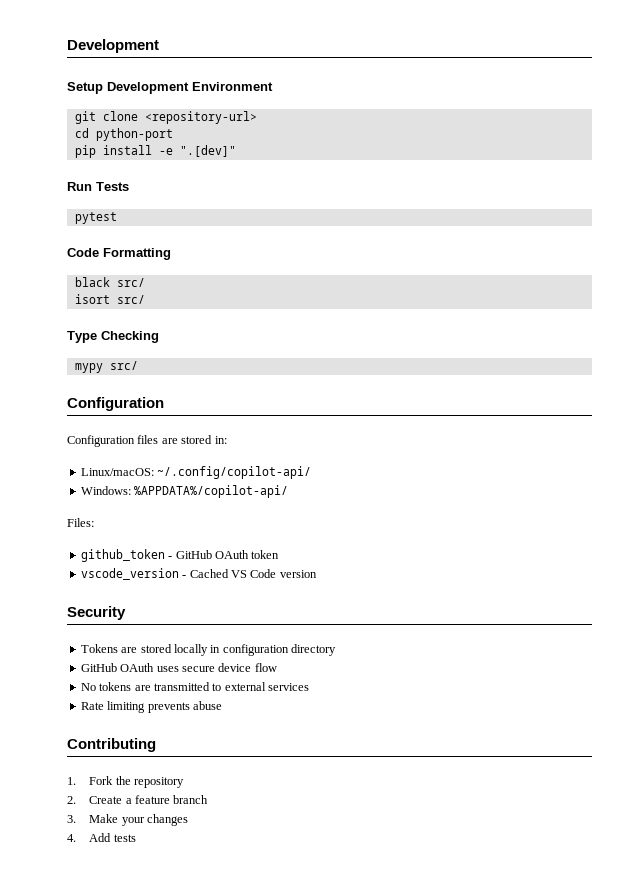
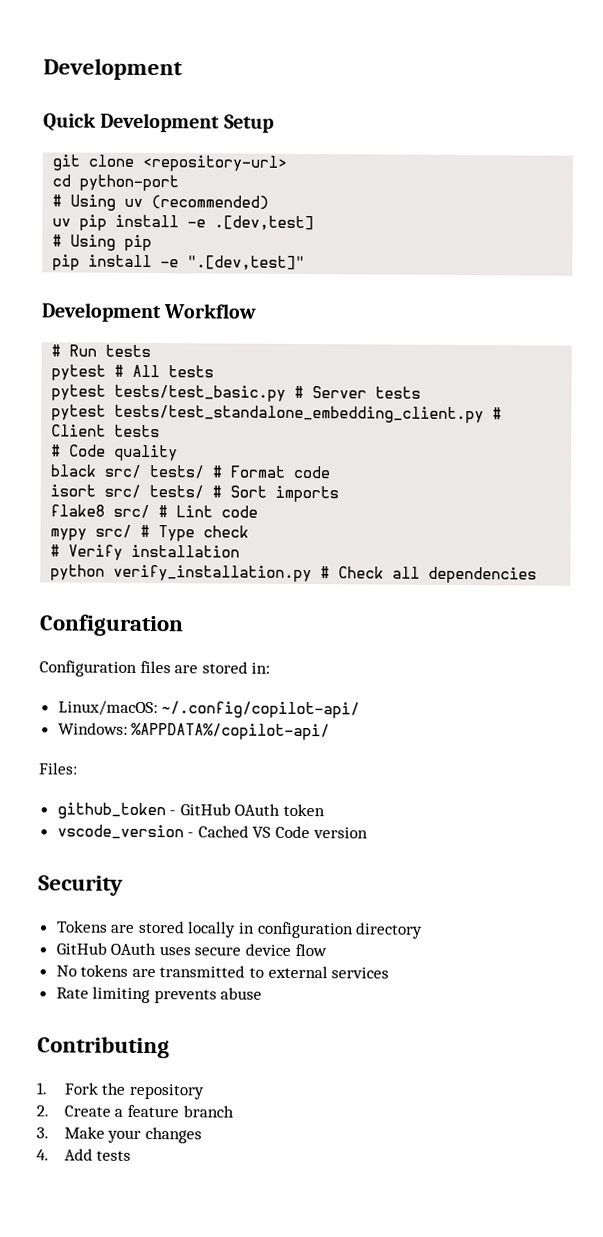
- Setup Development Environment
+ Quick Development Setup
- pip install -e ".[dev]"
- Run Tests
- pytest
- Code Formatting
- black src/
- isort src/
- Type Checking
- mypy src/
+ # Using uv (recommended)
+ uv pip install -e .[dev,test]
+ # Using pip
+ pip install -e ".[dev,test]"
+ Development Workflow
+ # Run tests
+ pytest # All tests
+ pytest tests/test_basic.py # Server tests
+ pytest tests/test_standalone_embedding_client.py # Client tests
+ # Code quality
+ black src/ tests/ # Format code
+ isort src/ tests/ # Sort imports
+ flake8 src/ # Lint code
+ mypy src/ # Type check
+ # Verify installation
+ python verify_installation.py # Check all dependencies

